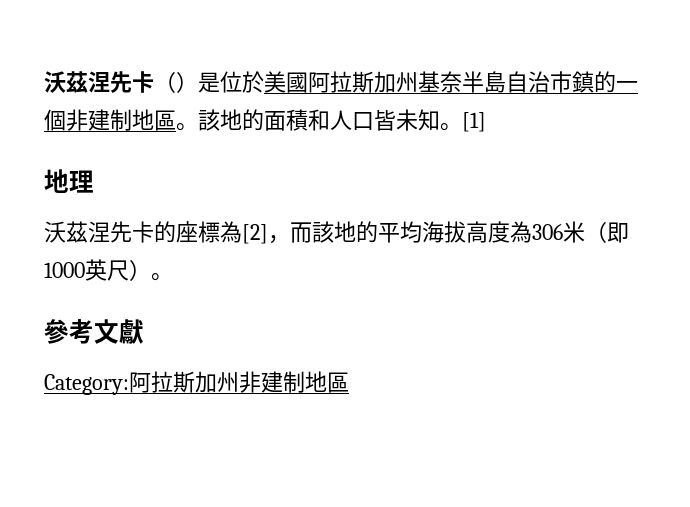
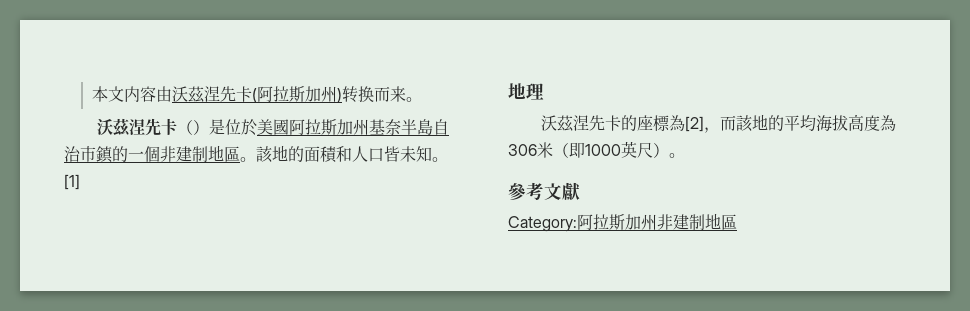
+ 本文内容由沃茲涅先卡(阿拉斯加州)转换而来。

